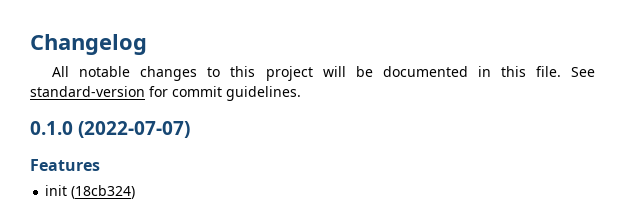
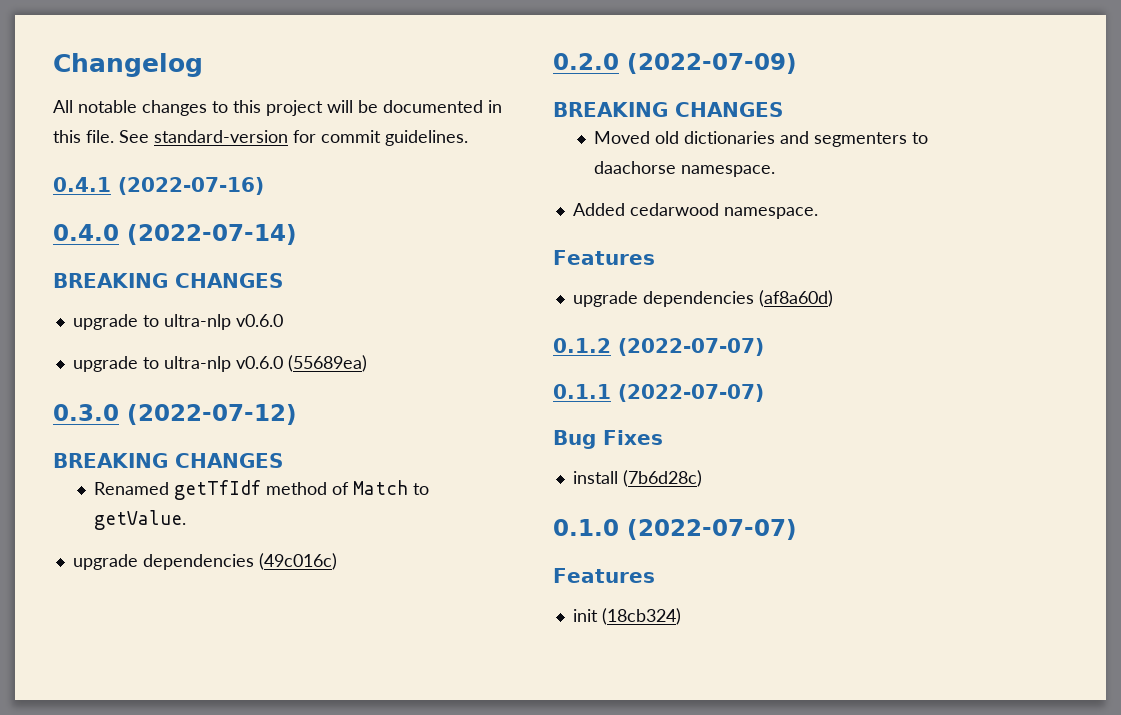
+ 0.4.1 (2022-07-16)
+ 0.4.0 (2022-07-14)
+ BREAKING CHANGES
+ upgrade to ultra-nlp v0.6.0
+ upgrade to ultra-nlp v0.6.0 (55689ea)
+ 0.3.0 (2022-07-12)
+ BREAKING CHANGES
+ Renamed getTfIdf method of Match to getValue.
+ upgrade dependencies (49c016c)
+ 0.2.0 (2022-07-09)
+ BREAKING CHANGES
+ Moved old dictionaries and segmenters to daachorse namespace.
+ Added cedarwood namespace.
+ Features
+ upgrade dependencies (af8a60d)
+ 0.1.2 (2022-07-07)
+ 0.1.1 (2022-07-07)
+ Bug Fixes
+ install (7b6d28c)

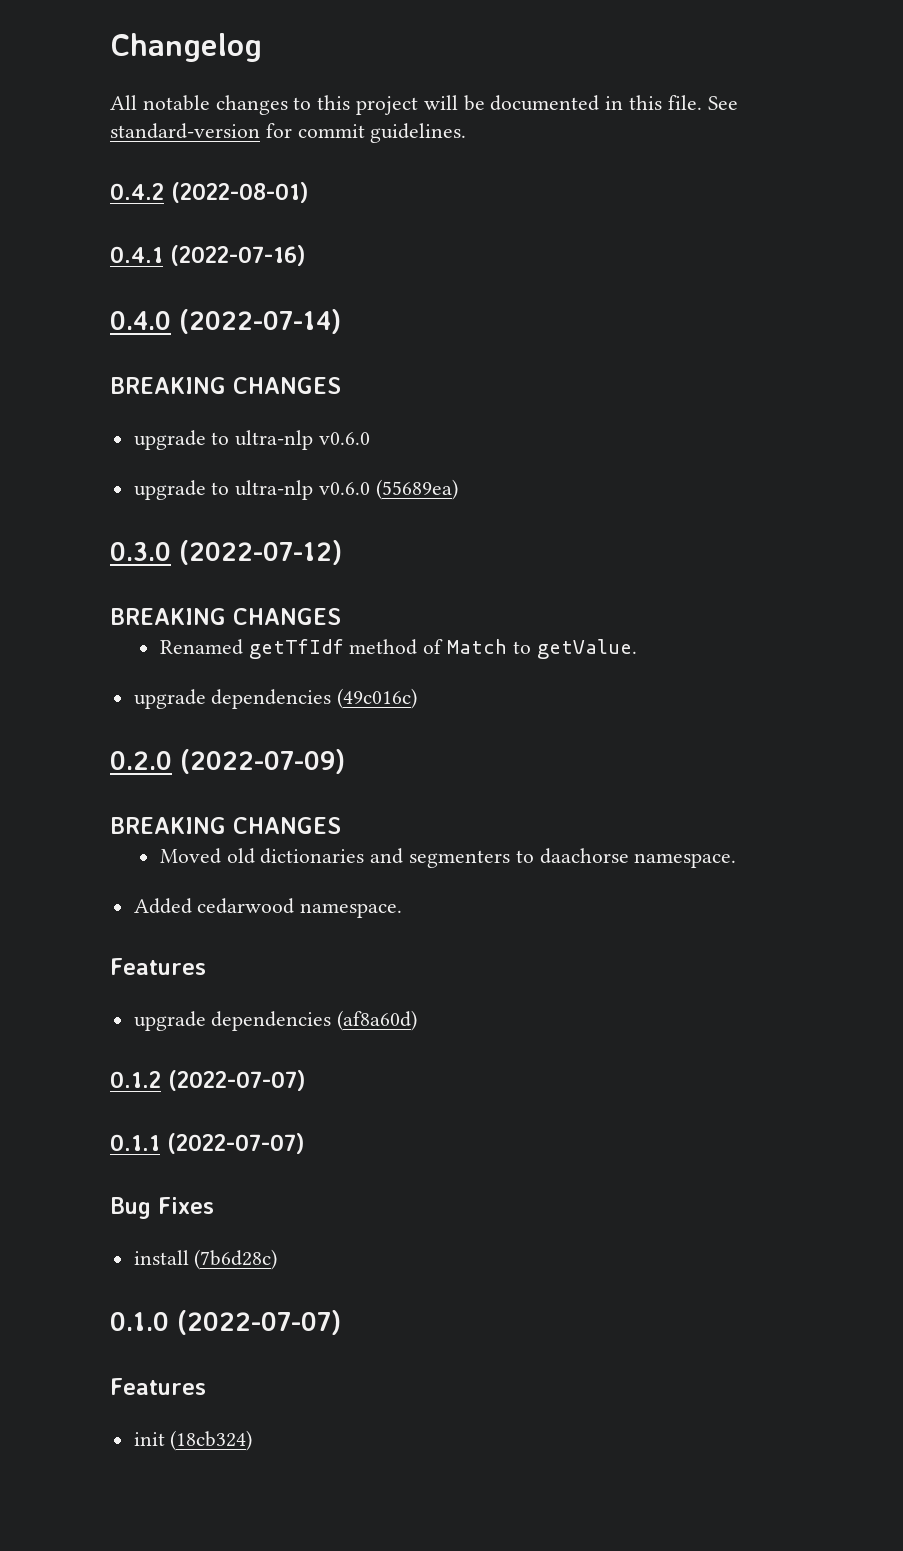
+ 0.4.2 (2022-08-01)

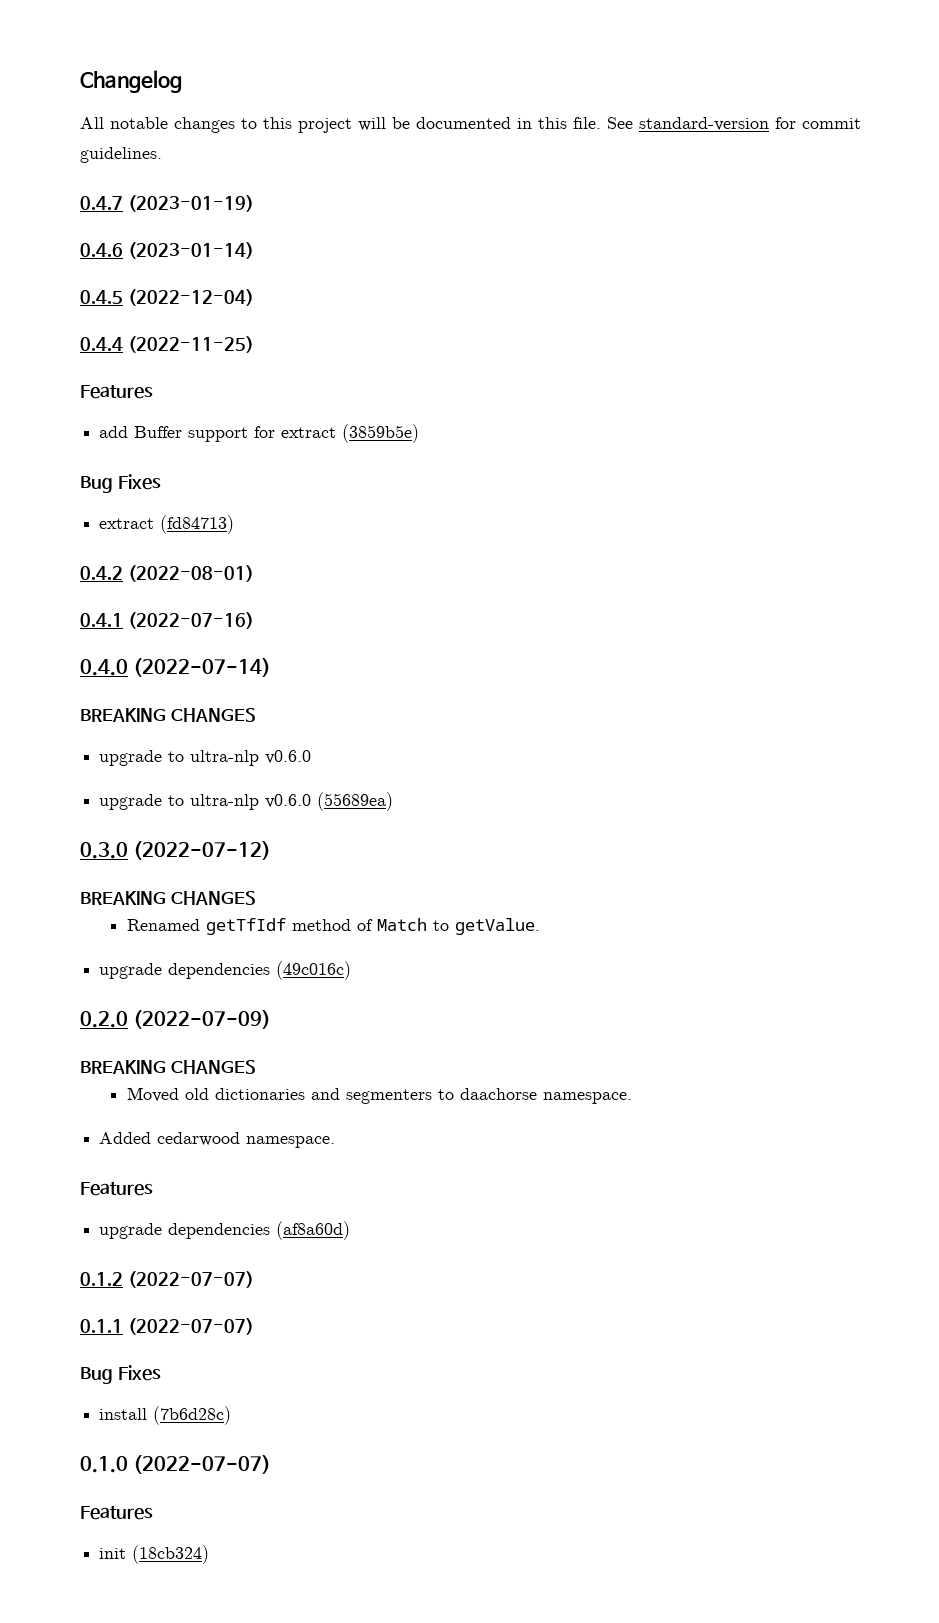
+ 0.4.7 (2023-01-19)
+ 0.4.6 (2023-01-14)
+ 0.4.5 (2022-12-04)
+ 0.4.4 (2022-11-25)
+ Features
+ add Buffer support for extract (3859b5e)
+ Bug Fixes
+ extract (fd84713)

